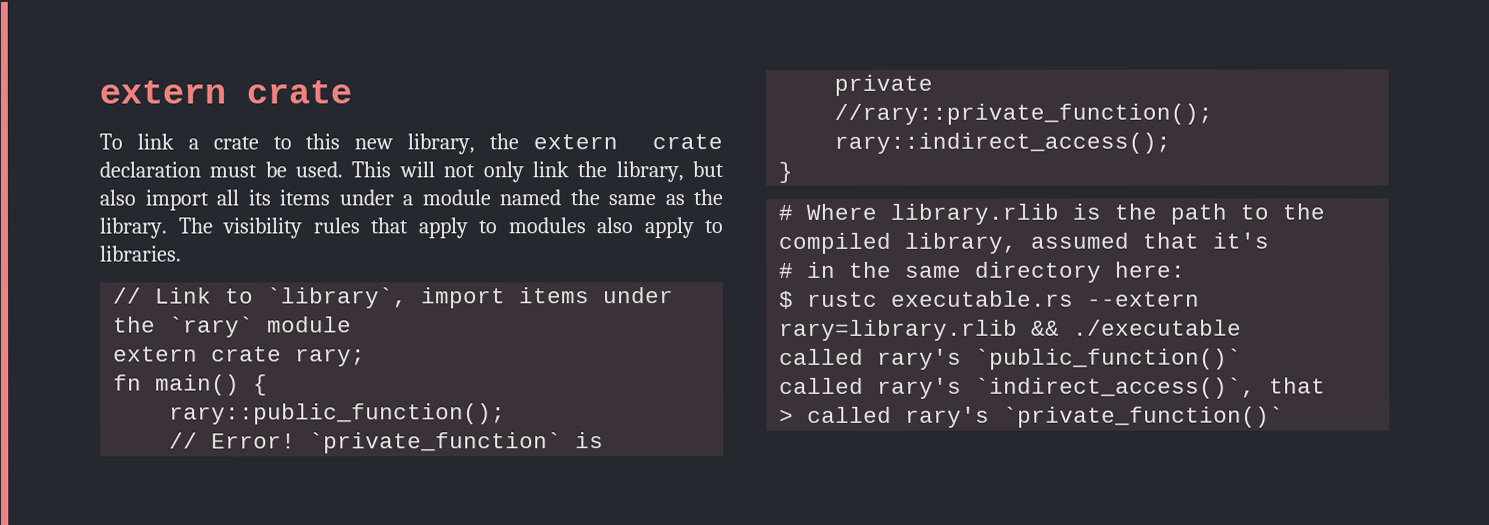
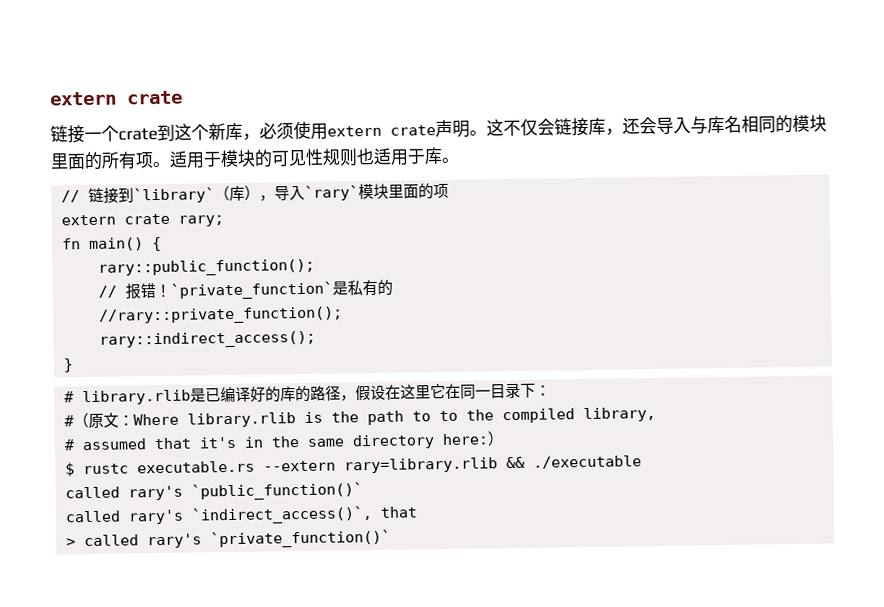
- To link a crate to this new library, the extern crate declaration must be used. This will not only link the library, but also import all its items under a module named the same as the library. The visibility rules that apply to modules also apply to libraries.
- // Link to `library`, import items under the `rary` module
+ 链接一个crate到这个新库，必须使用extern crate声明。这不仅会链接库，还会导入与库名相同的模块里面的所有项。适用于模块的可见性规则也适用于库。
+ // 链接到`library`（库），导入`rary`模块里面的项
- // Error! `private_function` is private
+ // 报错！`private_function`是私有的
- # Where library.rlib is the path to the compiled library, assumed that it's
- # in the same directory here:
+ # library.rlib是已编译好的库的路径，假设在这里它在同一目录下：
+ #（原文：Where library.rlib is the path to to the compiled library,
+ # assumed that it's in the same directory here:）

